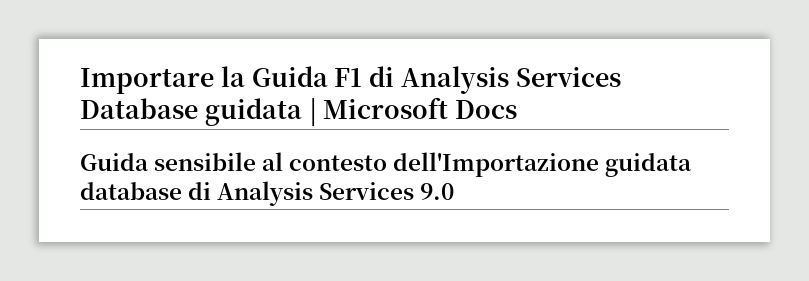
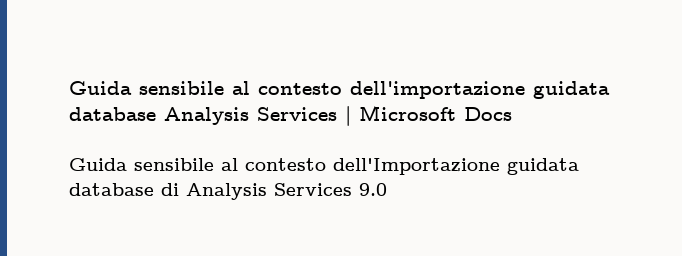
- Importare la Guida F1 di Analysis Services Database guidata | Microsoft Docs
+ Guida sensibile al contesto dell'importazione guidata database Analysis Services | Microsoft Docs

